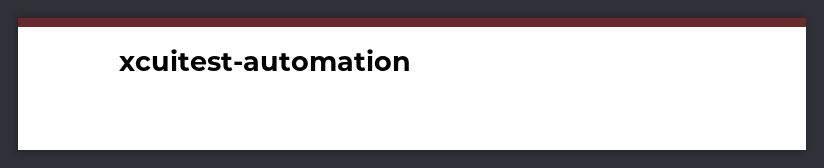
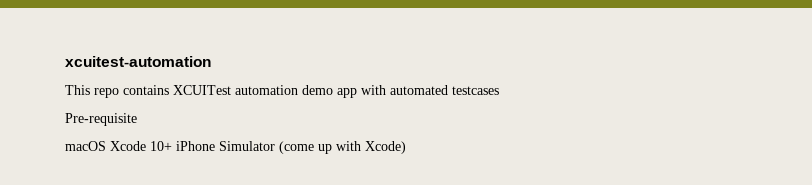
+ This repo contains XCUITest automation demo app with automated testcases
+ Pre-requisite
+ macOS Xcode 10+ iPhone Simulator (come up with Xcode)

